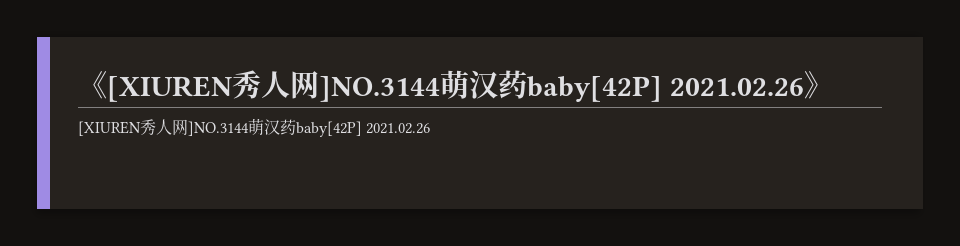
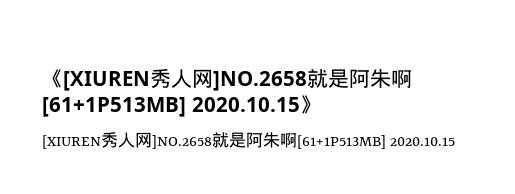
- 《[XIUREN秀人网]NO.3144萌汉药baby[42P] 2021.02.26》
- [XIUREN秀人网]NO.3144萌汉药baby[42P] 2021.02.26
+ 《[XIUREN秀人网]NO.2658就是阿朱啊[61+1P513MB] 2020.10.15》
+ [XIUREN秀人网]NO.2658就是阿朱啊[61+1P513MB] 2020.10.15

